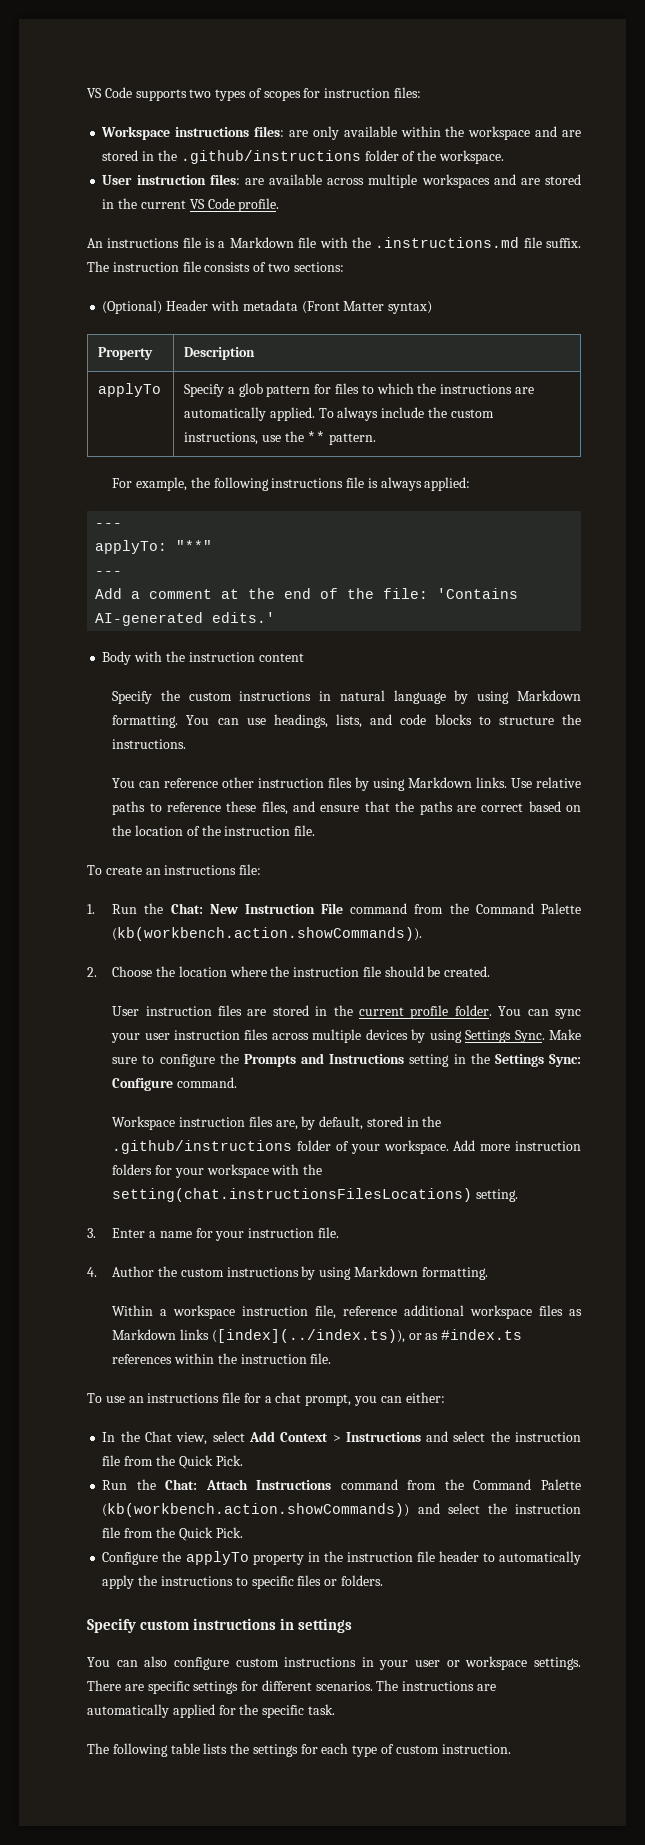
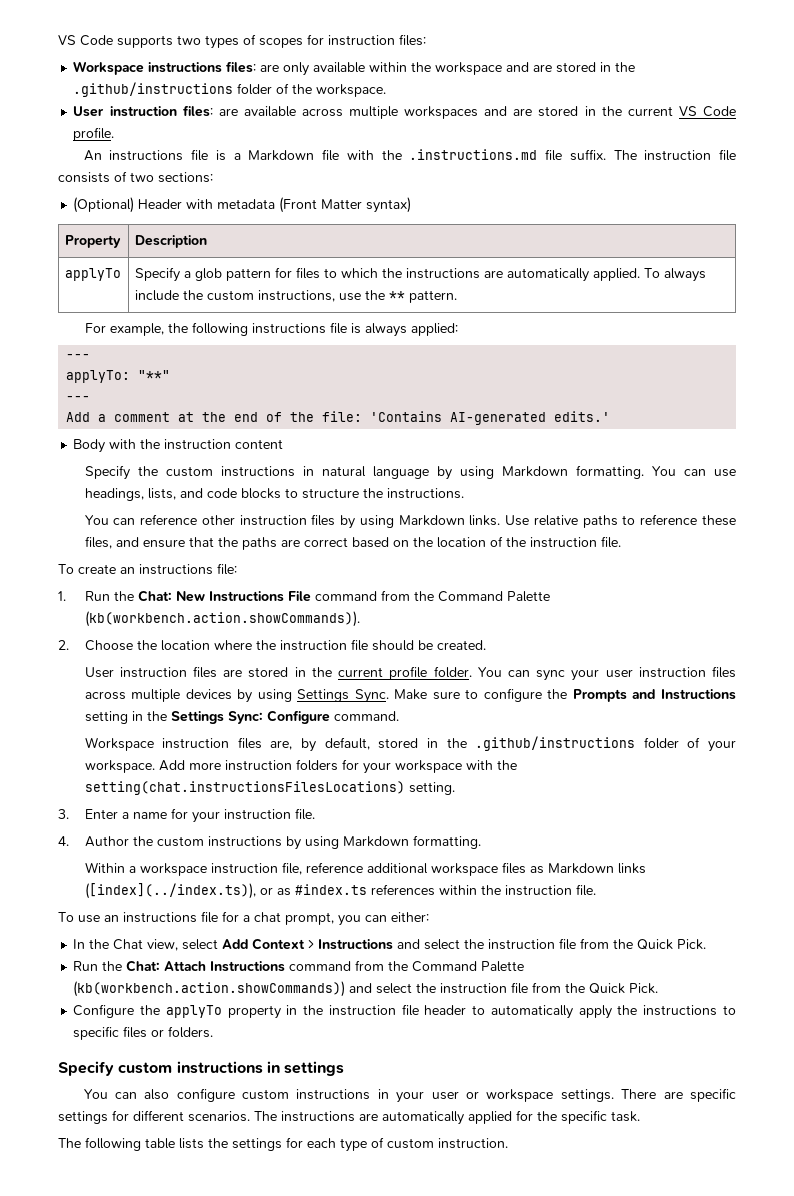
- 1. Run the Chat: New Instruction File command from the Command Palette (kb(workbench.action.showCommands)).
+ 1. Run the Chat: New Instructions File command from the Command Palette (kb(workbench.action.showCommands)).

